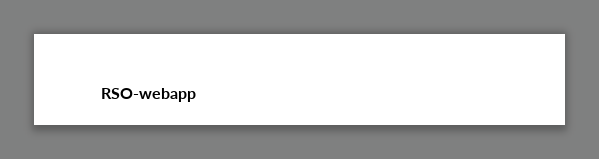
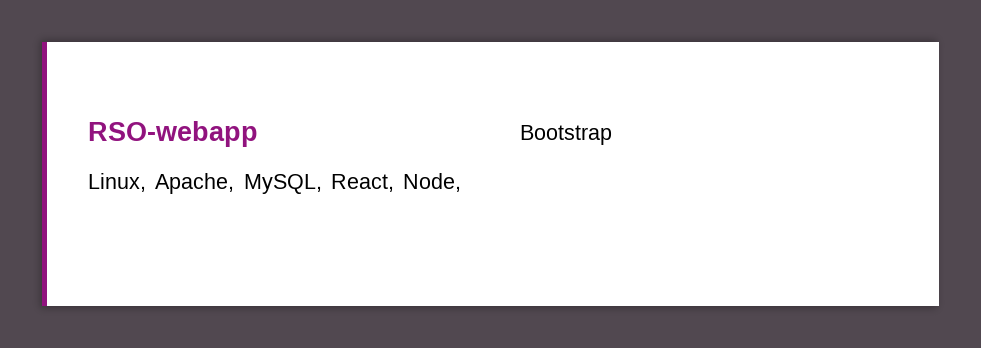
+ Linux, Apache, MySQL, React, Node, Bootstrap

